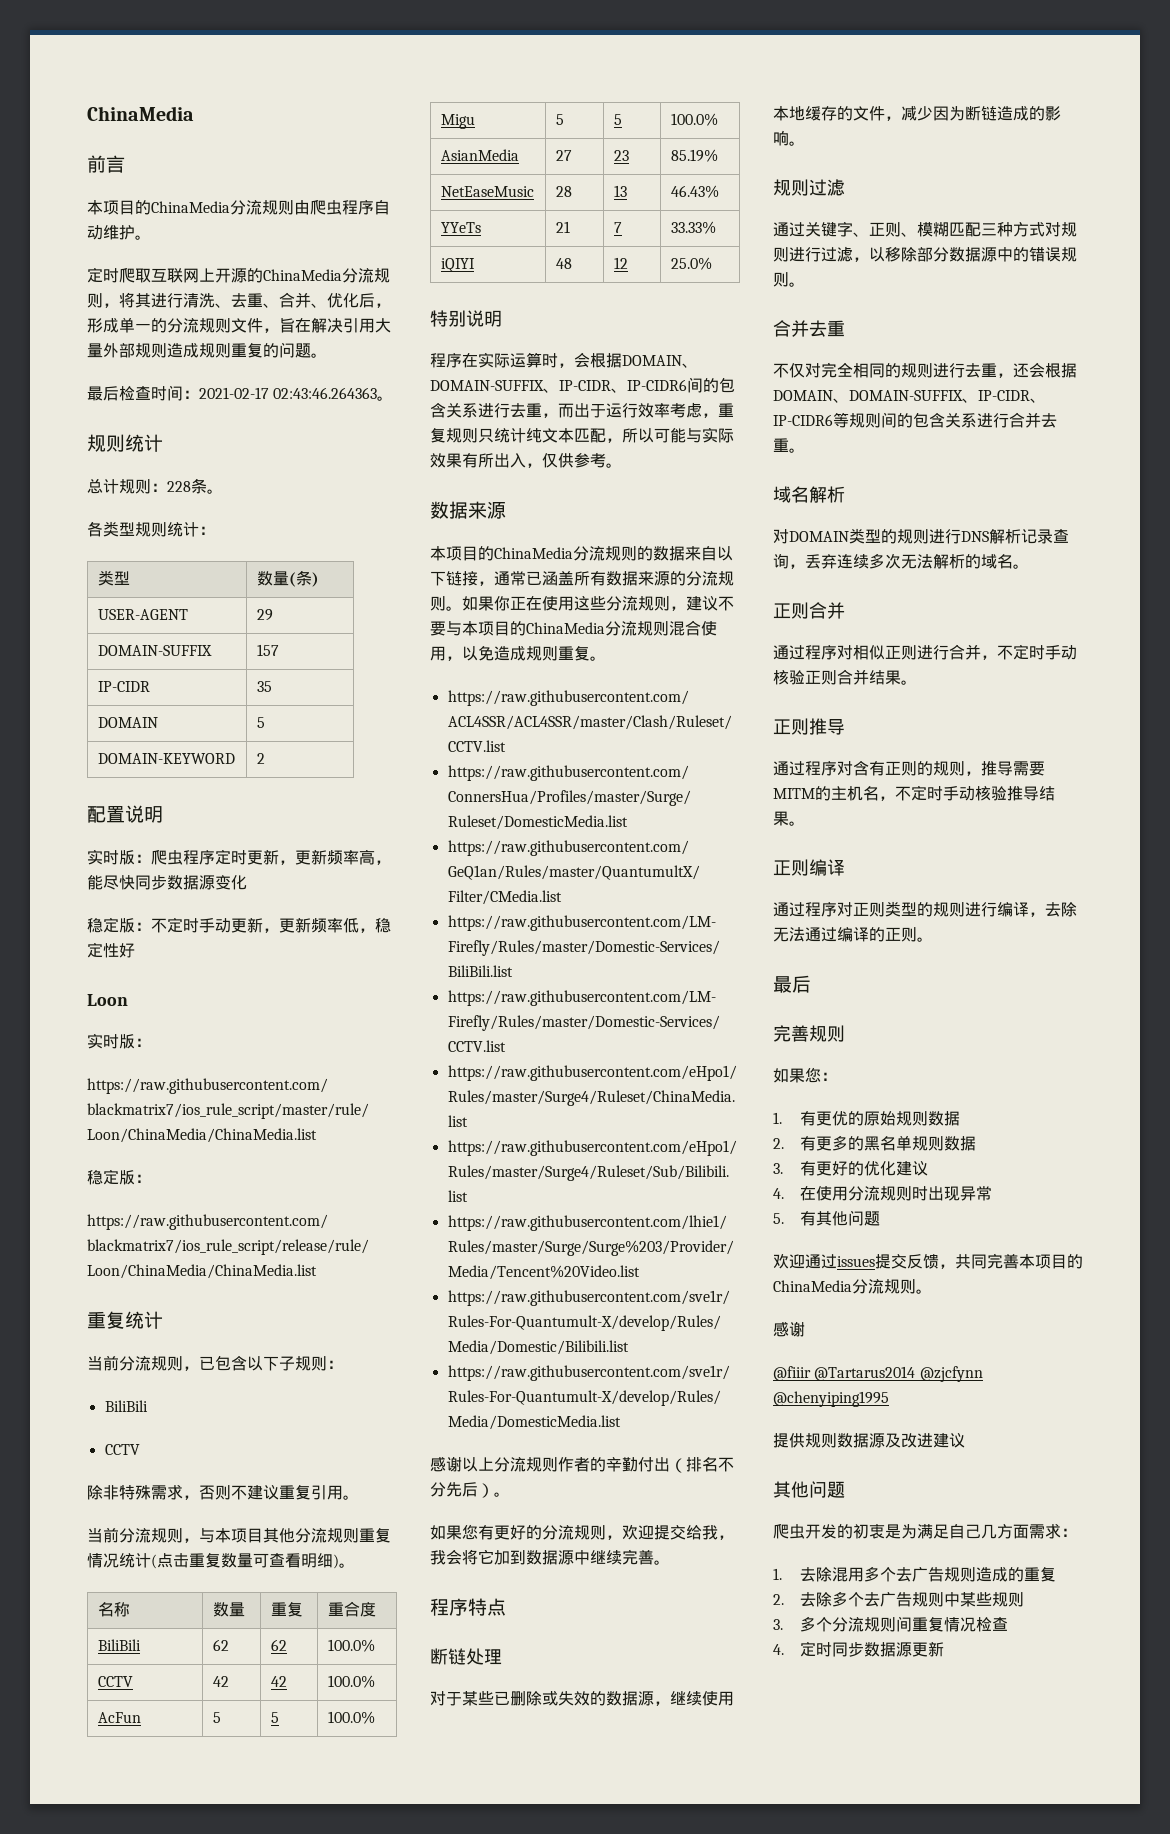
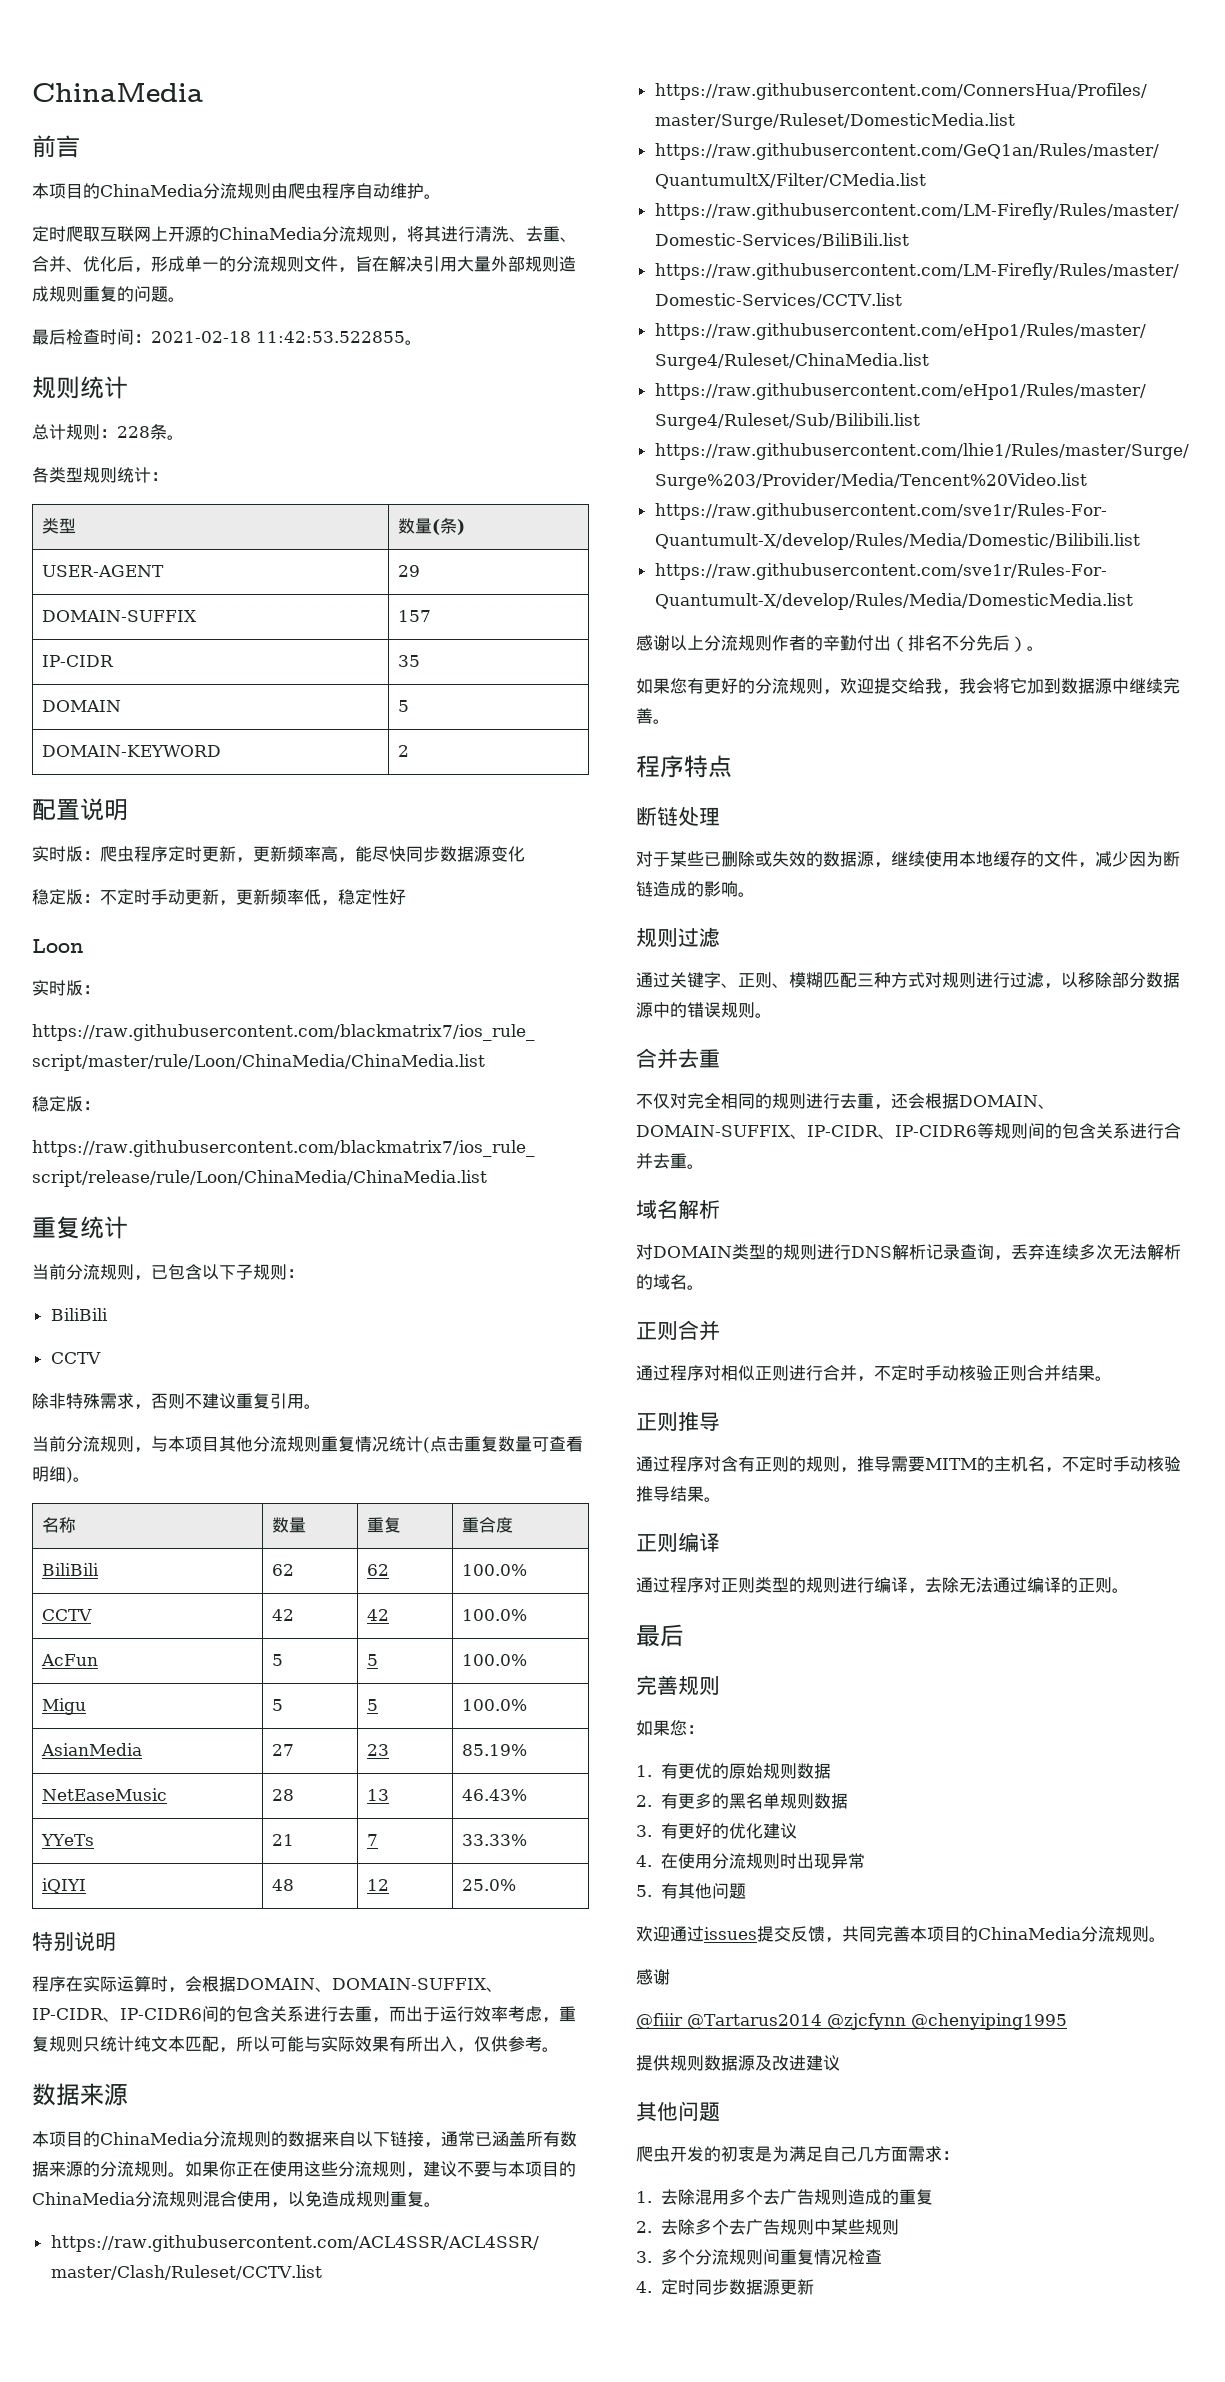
- 最后检查时间：2021-02-17 02:43:46.264363。
+ 最后检查时间：2021-02-18 11:42:53.522855。

